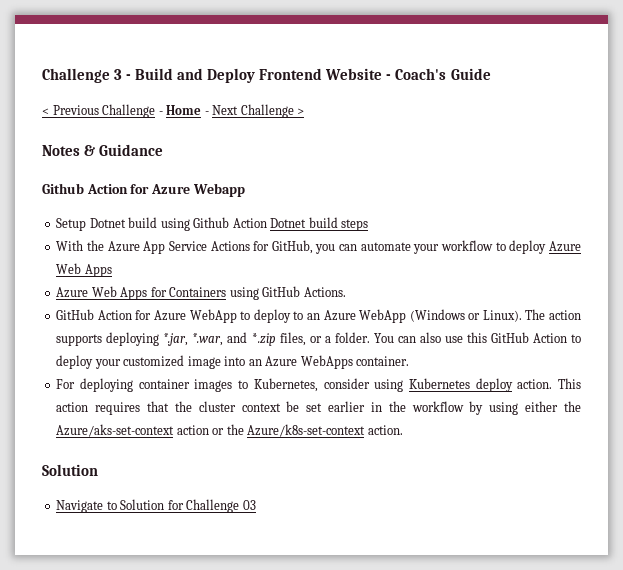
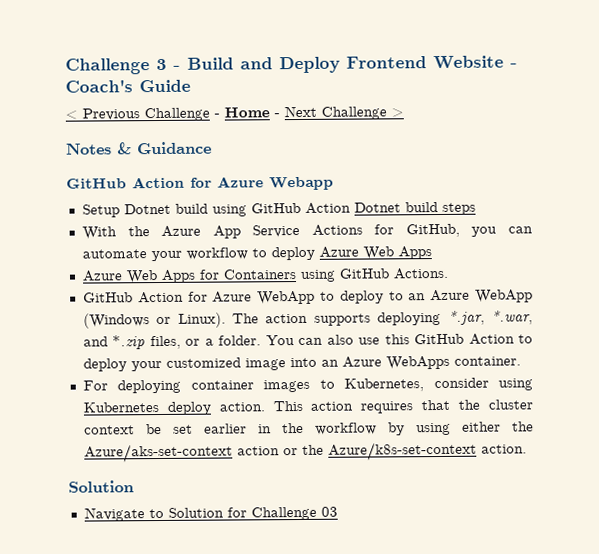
- Github Action for Azure Webapp
+ GitHub Action for Azure Webapp
- Setup Dotnet build using Github Action Dotnet build steps
+ Setup Dotnet build using GitHub Action Dotnet build steps

